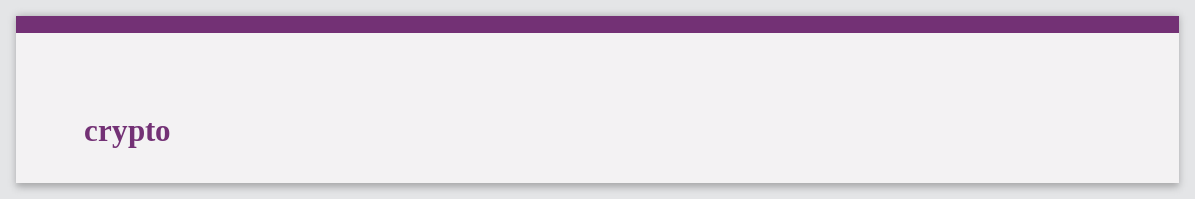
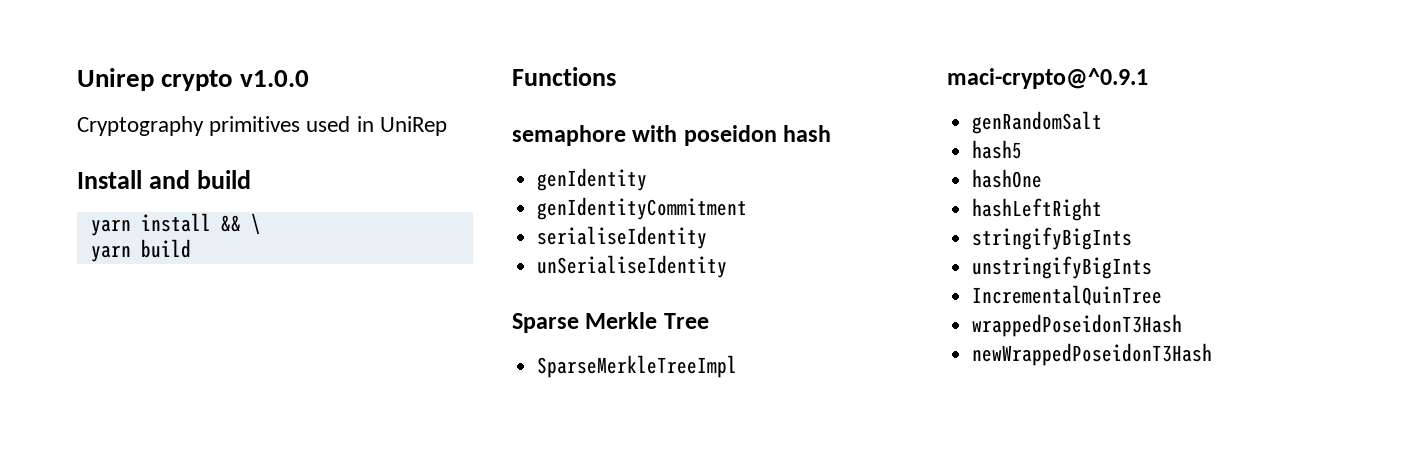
- crypto
+ Unirep crypto v1.0.0
+ Cryptography primitives used in UniRep
+ Install and build
+ yarn install && \
+ yarn build
+ Functions
+ semaphore with poseidon hash
+ genIdentity
+ genIdentityCommitment
+ serialiseIdentity
+ unSerialiseIdentity
+ Sparse Merkle Tree
+ SparseMerkleTreeImpl
+ maci-crypto@^0.9.1
+ genRandomSalt
+ hash5
+ hashOne
+ hashLeftRight
+ stringifyBigInts
+ unstringifyBigInts
+ IncrementalQuinTree
+ wrappedPoseidonT3Hash
+ newWrappedPoseidonT3Hash

